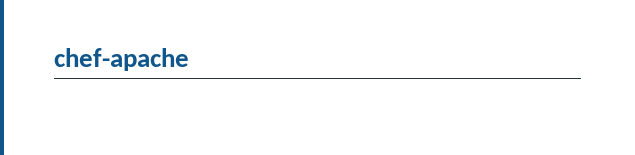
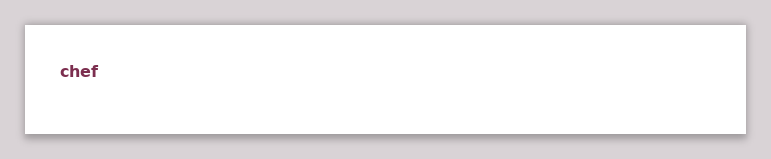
- chef-apache
+ chef

